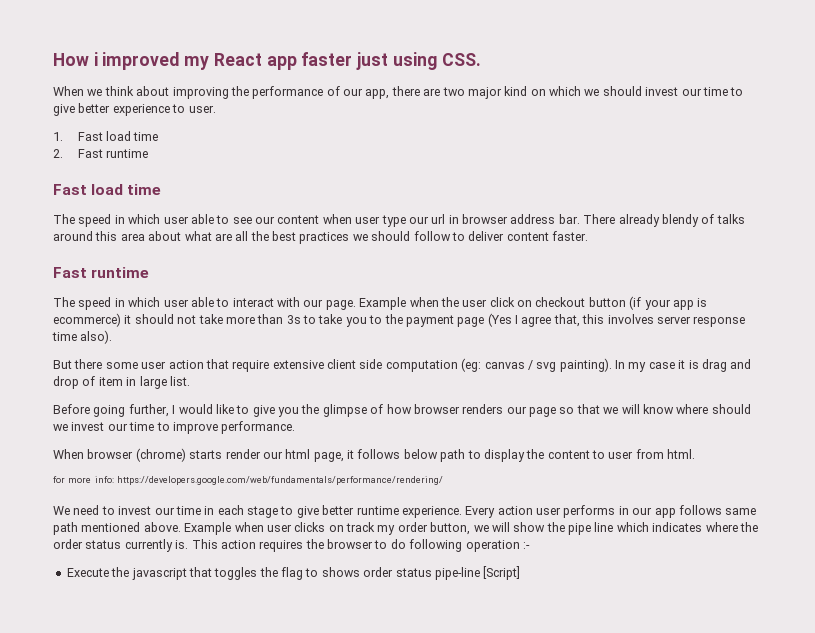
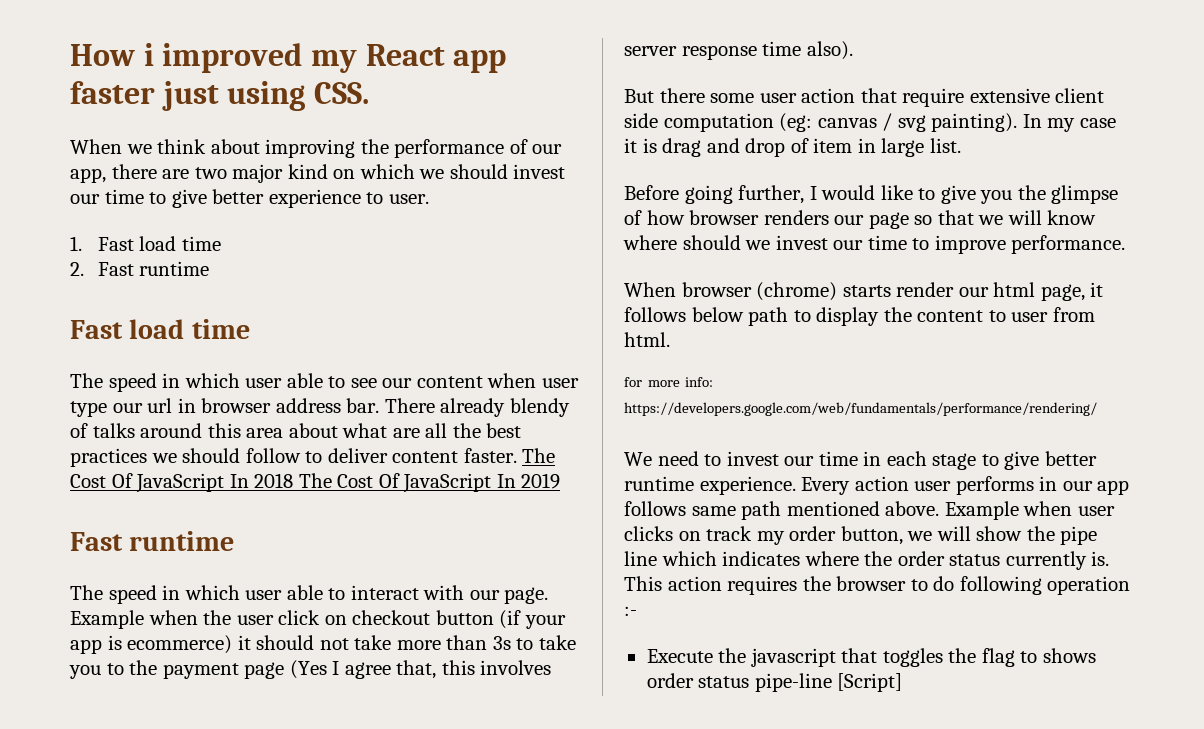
+ The Cost Of JavaScript In 2018 The Cost Of JavaScript In 2019

